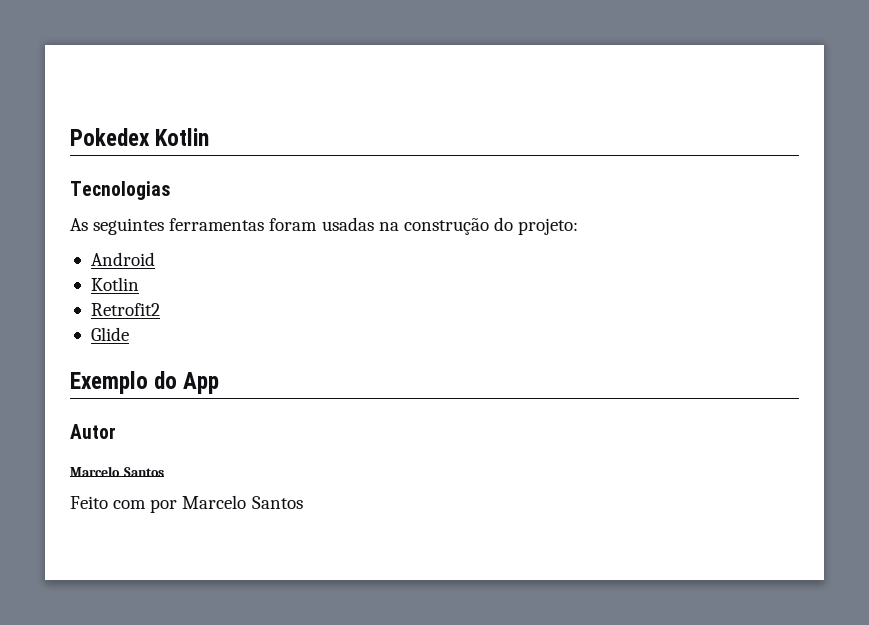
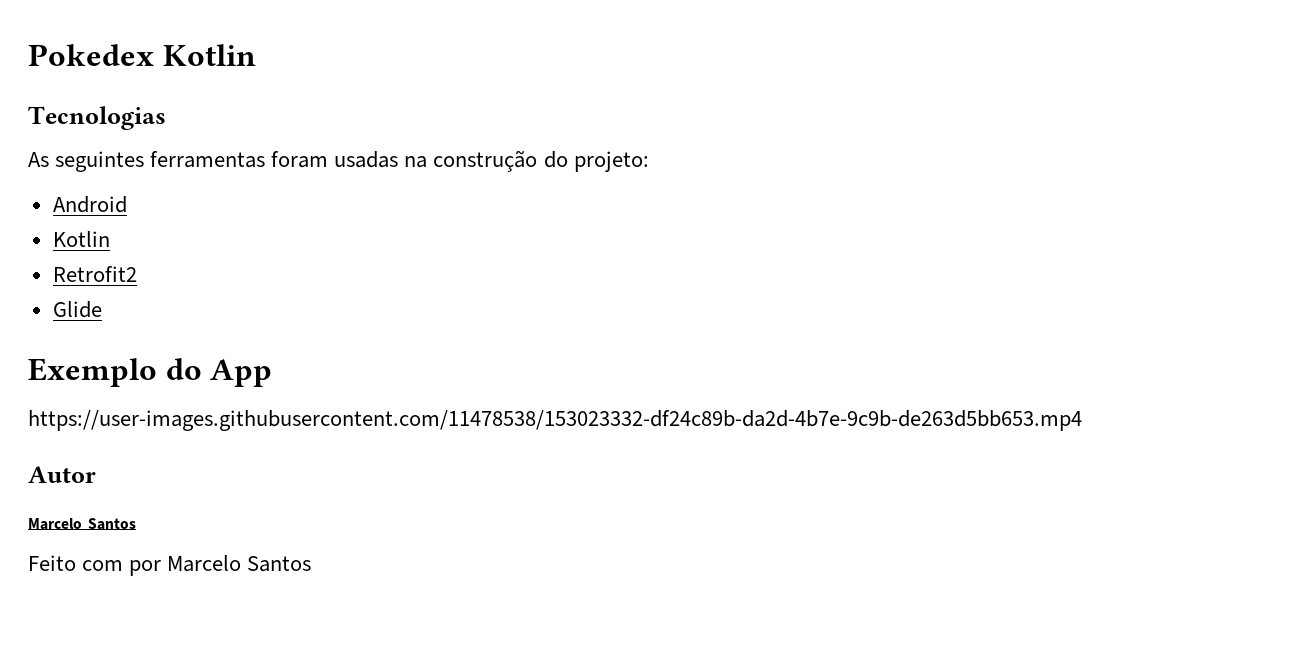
+ https://user-images.githubusercontent.com/11478538/153023332-df24c89b-da2d-4b7e-9c9b-de263d5bb653.mp4

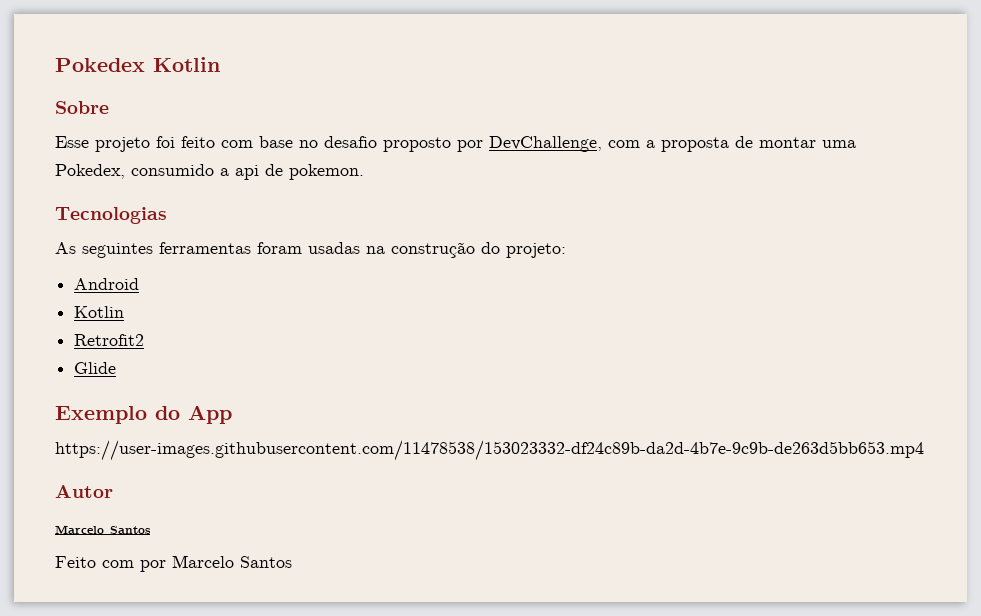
+ Sobre
+ Esse projeto foi feito com base no desafio proposto por DevChallenge, com a proposta de montar uma Pokedex, consumido a api de pokemon.

